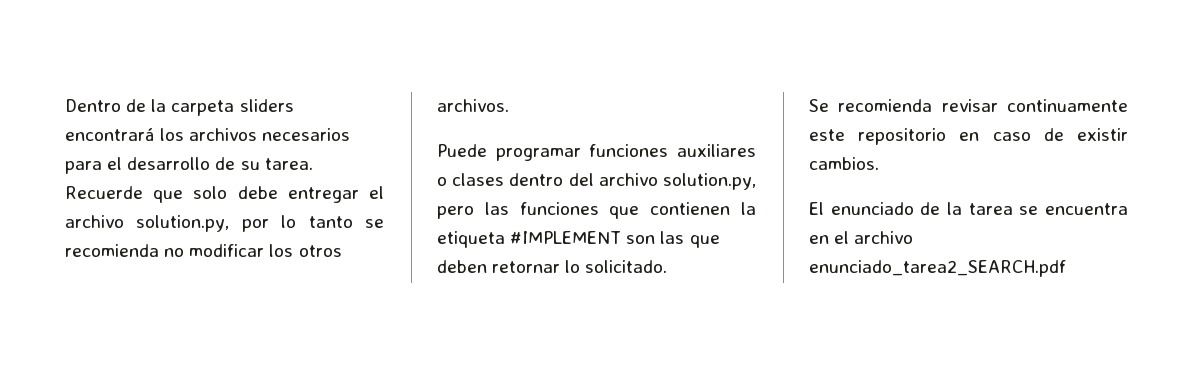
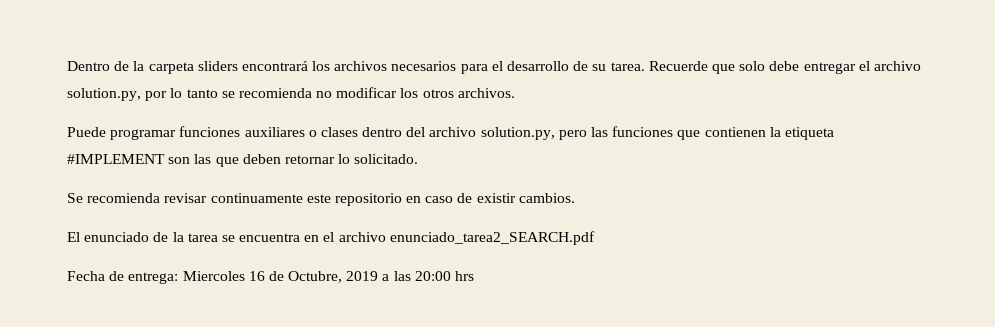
+ Fecha de entrega: Miercoles 16 de Octubre, 2019 a las 20:00 hrs

